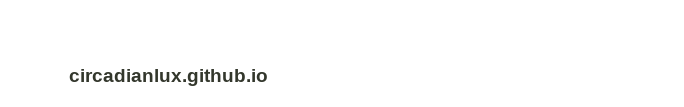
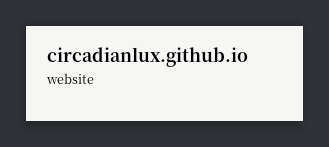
+ website

